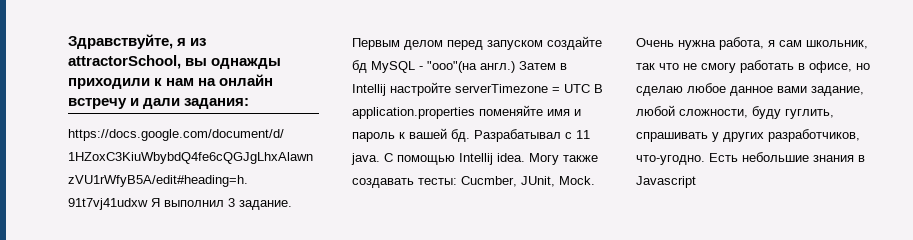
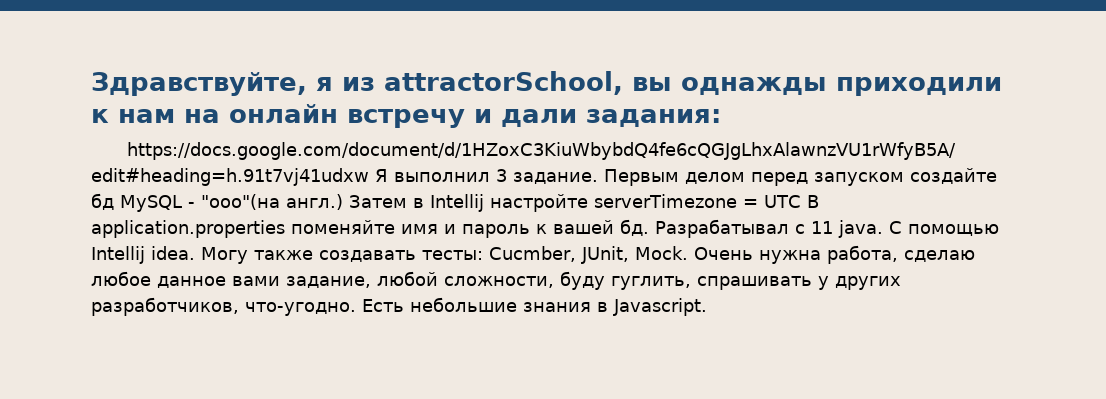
- Очень нужна работа, я сам школьник, так что не смогу работать в офисе, но сделаю любое данное вами задание, любой сложности, буду гуглить, спрашивать у других разработчиков, что-угодно.
+ Очень нужна работа, сделаю любое данное вами задание, любой сложности, буду гуглить, спрашивать у других разработчиков, что-угодно.
- Есть небольшие знания в Javascript
+ Есть небольшие знания в Javascript.

